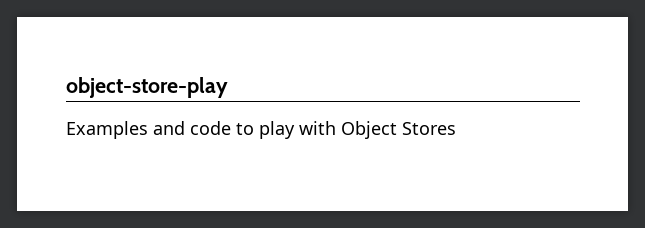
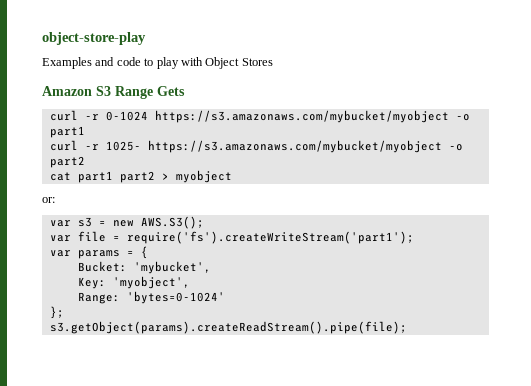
+ Amazon S3 Range Gets
+ curl -r 0-1024 https://s3.amazonaws.com/mybucket/myobject -o part1
+ curl -r 1025- https://s3.amazonaws.com/mybucket/myobject -o part2
+ cat part1 part2 > myobject
+ or:
+ var s3 = new AWS.S3();
+ var file = require('fs').createWriteStream('part1');
+ var params = {
+ Bucket: 'mybucket',
+ Key: 'myobject',
+ Range: 'bytes=0-1024'
+ };
+ s3.getObject(params).createReadStream().pipe(file);

